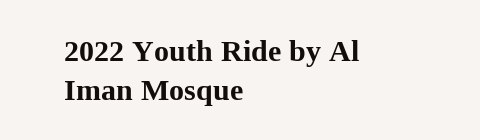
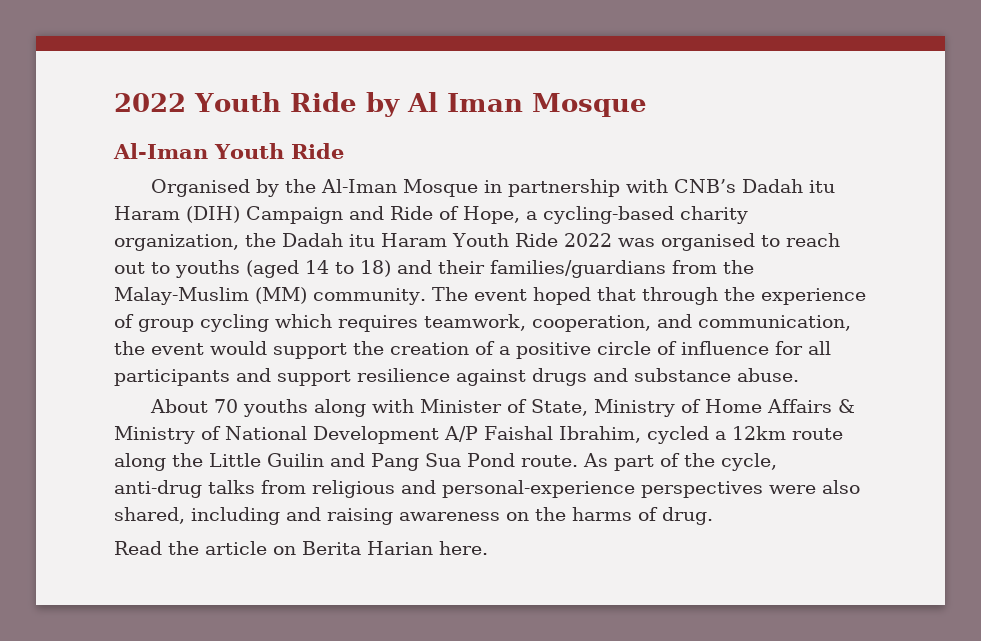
+ Al-Iman Youth Ride
+ Organised by the Al-Iman Mosque in partnership with CNB’s Dadah itu Haram (DIH) Campaign and Ride of Hope, a cycling-based charity organization, the Dadah itu Haram Youth Ride 2022 was organised to reach out to youths (aged 14 to 18) and their families/guardians from the Malay-Muslim (MM) community. The event hoped that through the experience of group cycling which requires teamwork, cooperation, and communication, the event would support the creation of a positive circle of influence for all participants and support resilience against drugs and substance abuse.
+ About 70 youths along with Minister of State, Ministry of Home Affairs & Ministry of National Development A/P Faishal Ibrahim, cycled a 12km route along the Little Guilin and Pang Sua Pond route. As part of the cycle, anti-drug talks from religious and personal-experience perspectives were also shared, including and raising awareness on the harms of drug.
+ Read the article on Berita Harian here.

